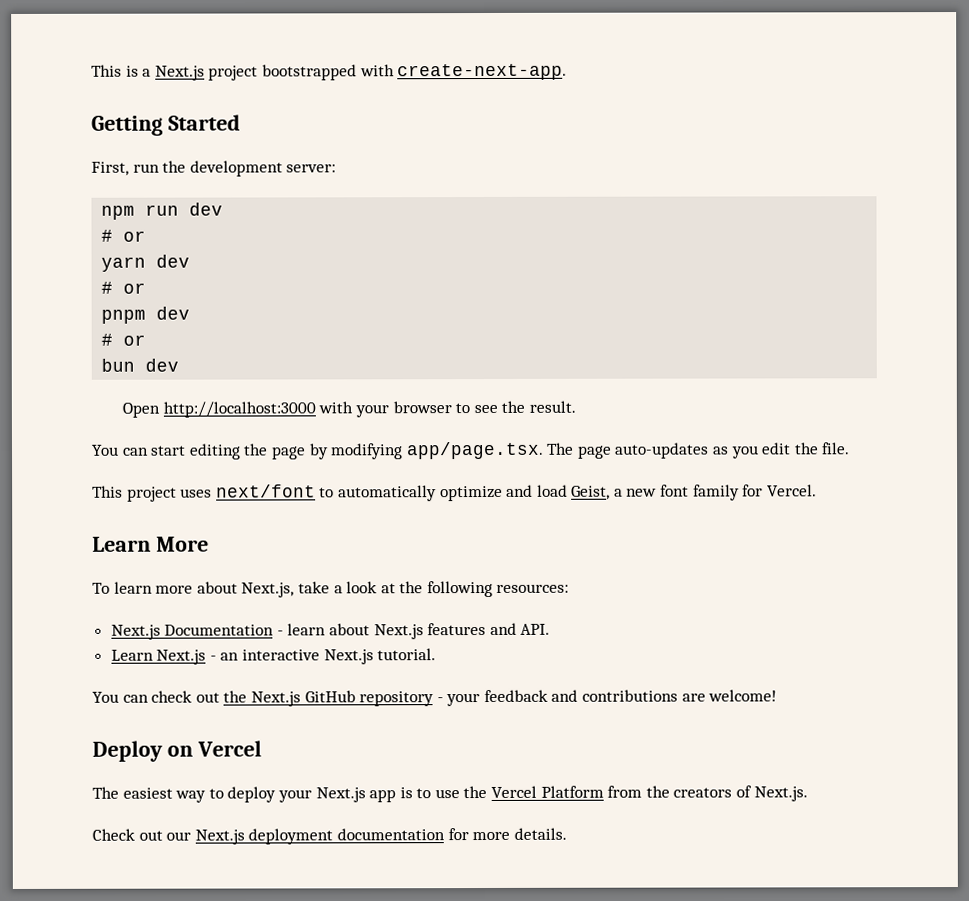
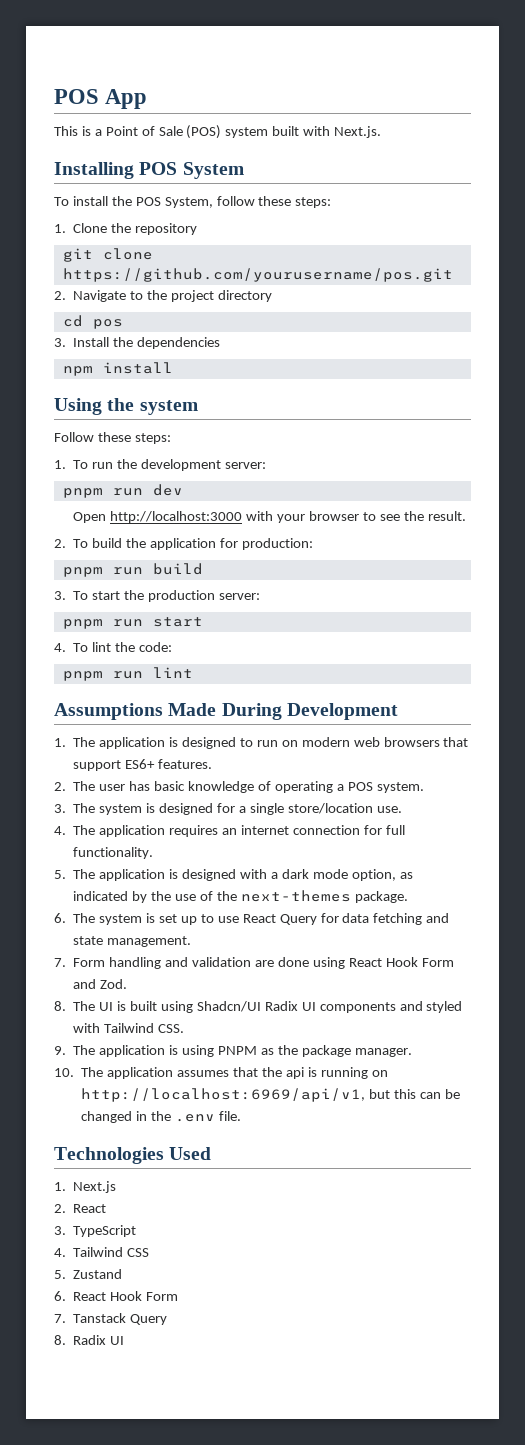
+ POS App
- This is a Next.js project bootstrapped with create-next-app.
- Getting Started
- First, run the development server:
+ This is a Point of Sale (POS) system built with Next.js.
+ Installing POS System
+ To install the POS System, follow these steps:
+ 1. Clone the repository
+ git clone https://github.com/yourusername/pos.git
+ 2. Navigate to the project directory
+ cd pos
+ 3. Install the dependencies
+ npm install
+ Using the system
+ Follow these steps:
+ 1. To run the development server:
- npm run dev
- # or
- yarn dev
- # or
- pnpm dev
- # or
- bun dev
+ pnpm run dev
- You can start editing the page by modifying app/page.tsx. The page auto-updates as you edit the file.
- This project uses next/font to automatically optimize and load Geist, a new font family for Vercel.
- Learn More
- To learn more about Next.js, take a look at the following resources:
- Next.js Documentation - learn about Next.js features and API.
- Learn Next.js - an interactive Next.js tutorial.
- You can check out the Next.js GitHub repository - your feedback and contributions are welcome!
- Deploy on Vercel
- The easiest way to deploy your Next.js app is to use the Vercel Platform from the creators of Next.js.
- Check out our Next.js deployment documentation for more details.
+ 2. To build the application for production:
+ pnpm run build
+ 3. To start the production server:
+ pnpm run start
+ 4. To lint the code:
+ pnpm run lint
+ Assumptions Made During Development
+ 1. The application is designed to run on modern web browsers that support ES6+ features.
+ 2. The user has basic knowledge of operating a POS system.
+ 3. The system is designed for a single store/location use.
+ 4. The application requires an internet connection for full functionality.
+ 5. The application is designed with a dark mode option, as indicated by the use of the next-themes package.
+ 6. The system is set up to use React Query for data fetching and state management.
+ 7. Form handling and validation are done using React Hook Form and Zod.
+ 8. The UI is built using Shadcn/UI Radix UI components and styled with Tailwind CSS.
+ 9. The application is using PNPM as the package manager.
+ 10. The application assumes that the api is running on http://localhost:6969/api/v1, but this can be changed in the .env file.
+ Technologies Used
+ 1. Next.js
+ 2. React
+ 3. TypeScript
+ 4. Tailwind CSS
+ 5. Zustand
+ 6. React Hook Form
+ 7. Tanstack Query
+ 8. Radix UI

